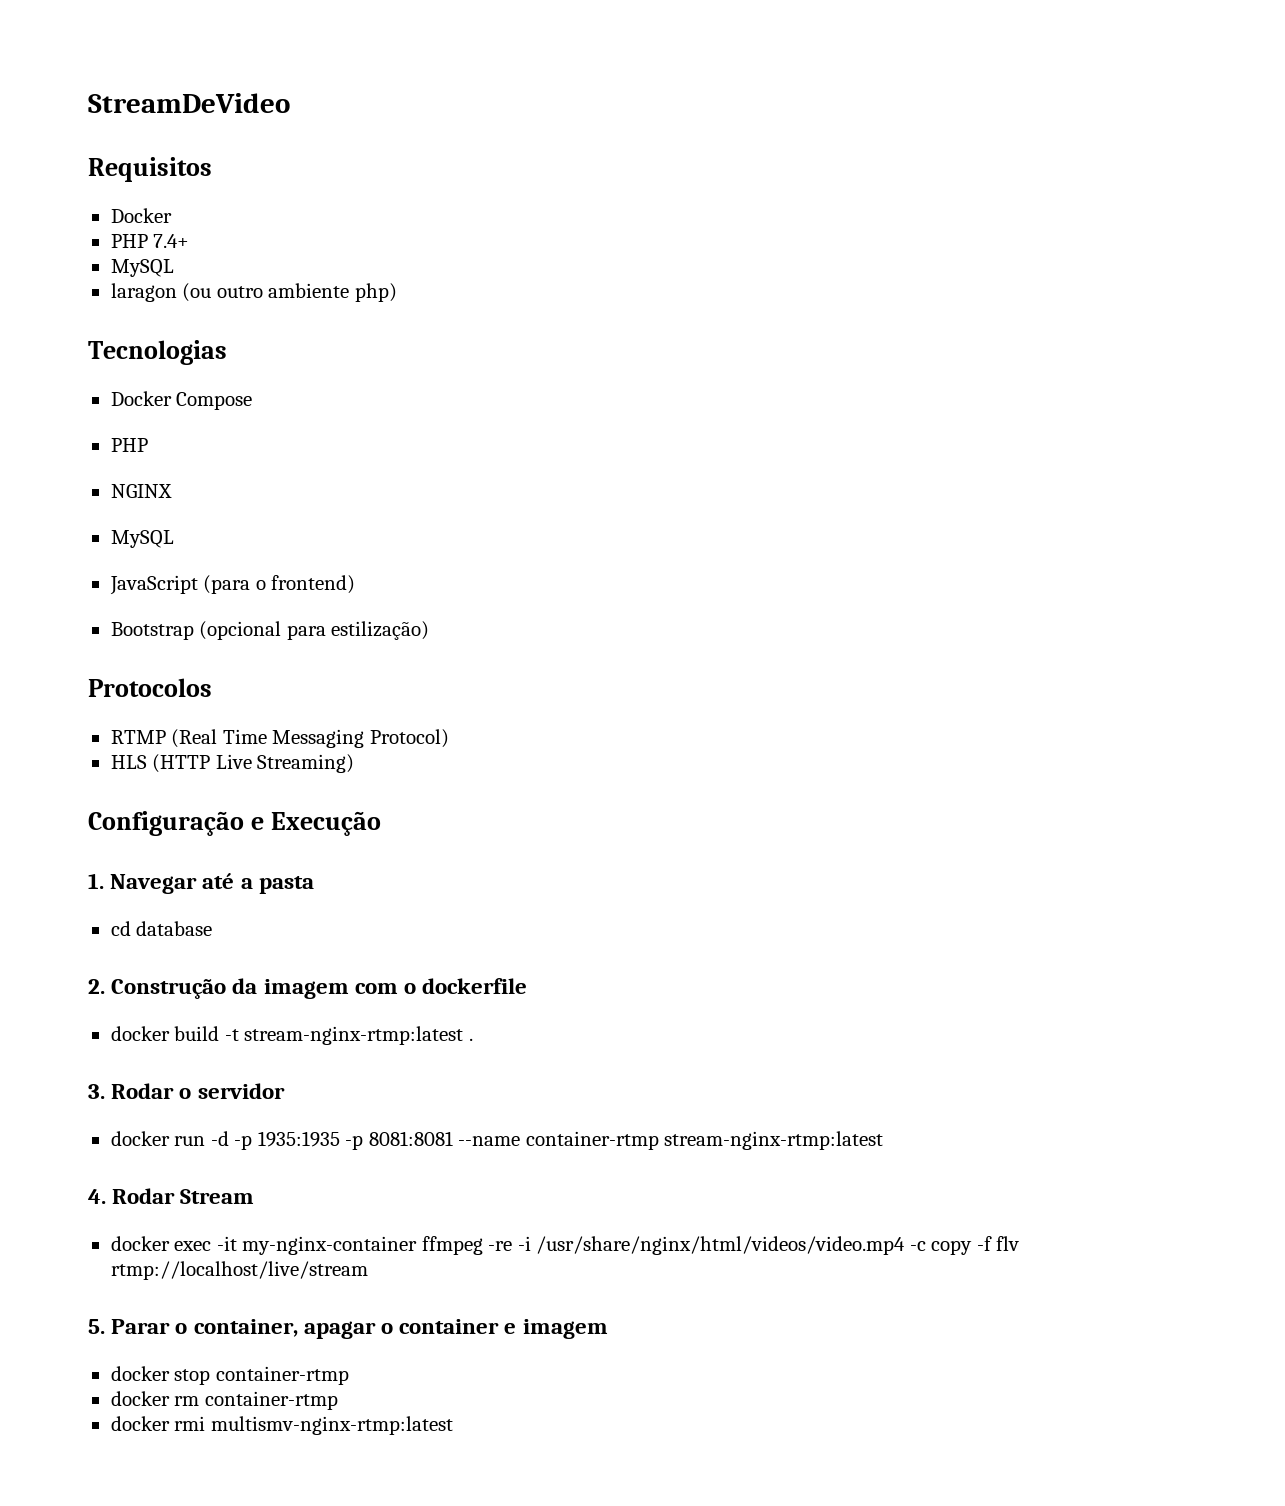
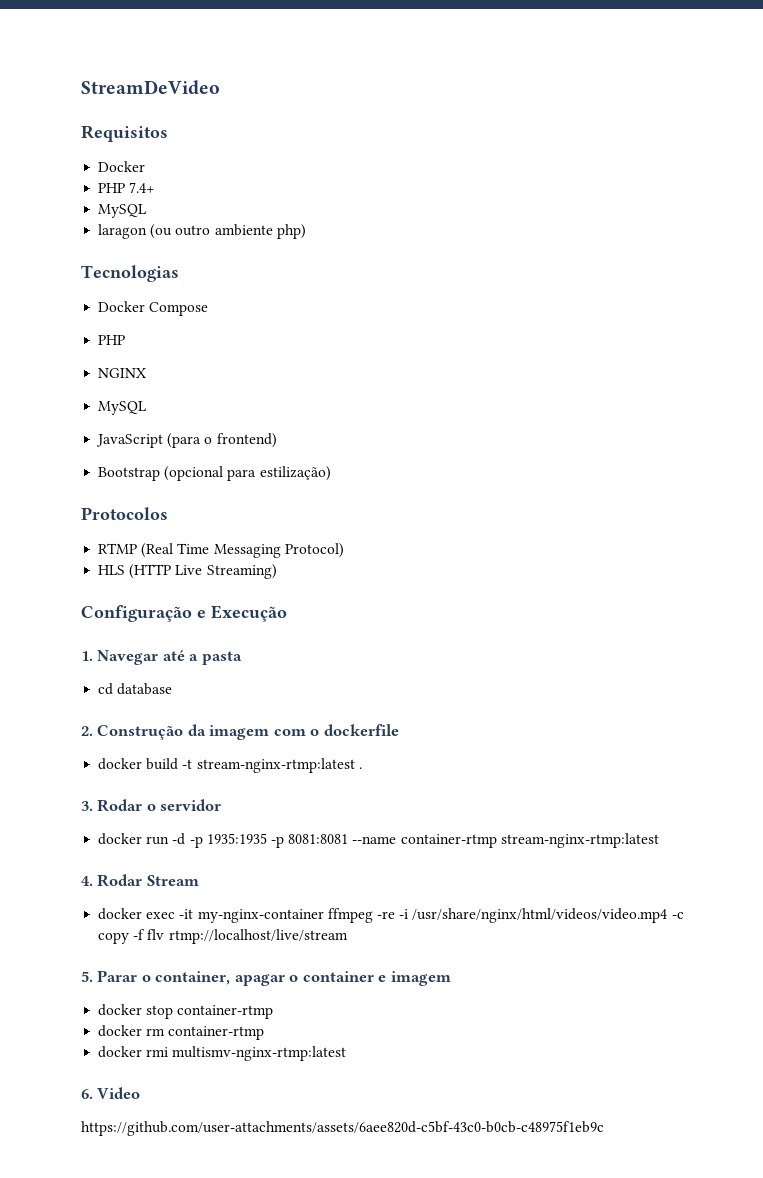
+ 6. Video
+ https://github.com/user-attachments/assets/6aee820d-c5bf-43c0-b0cb-c48975f1eb9c

